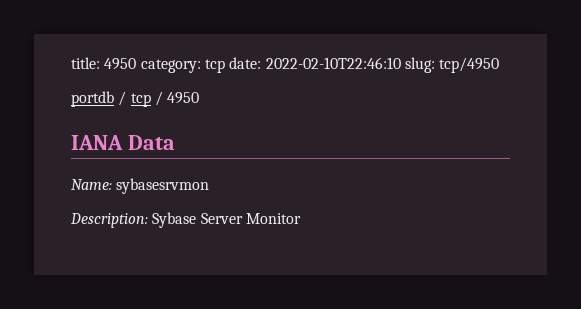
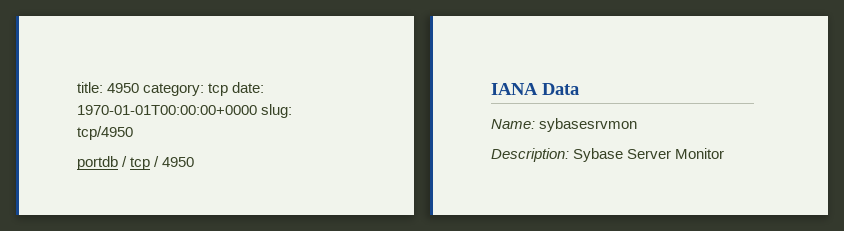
- title: 4950 category: tcp date: 2022-02-10T22:46:10 slug: tcp/4950
+ title: 4950 category: tcp date: 1970-01-01T00:00:00+0000 slug: tcp/4950

